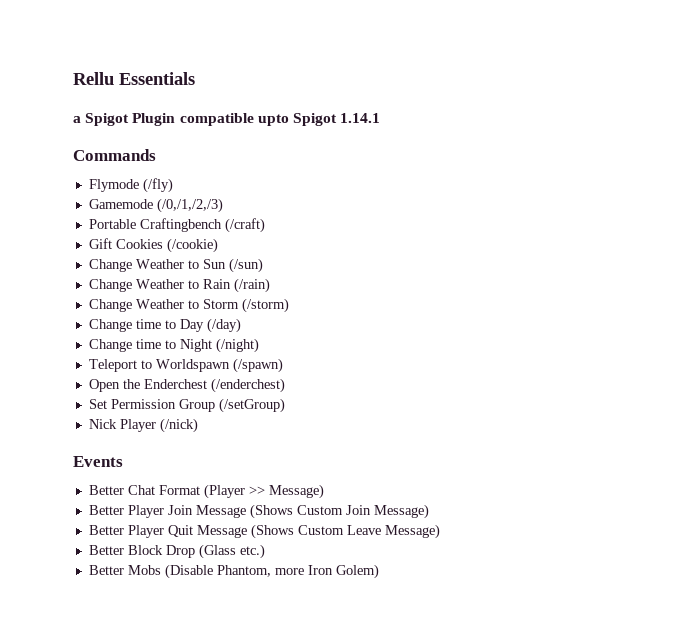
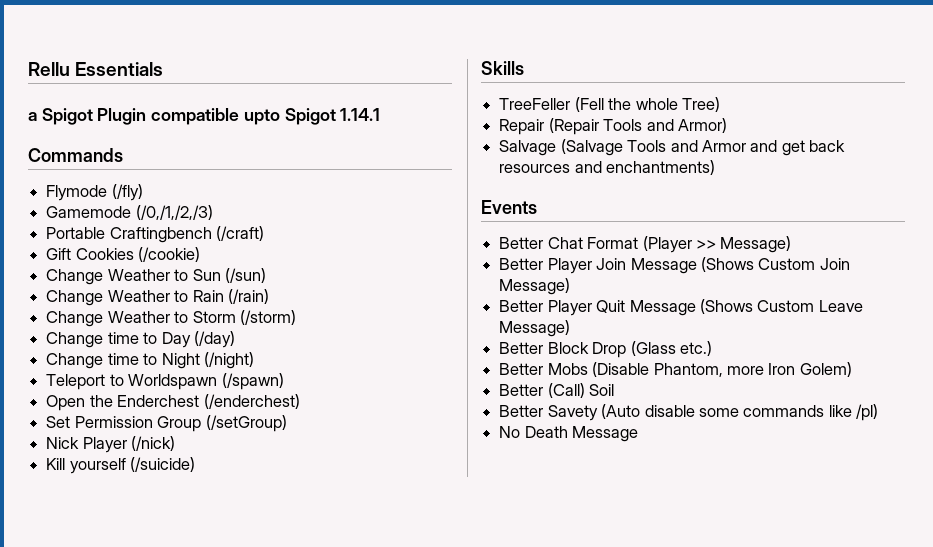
+ Kill yourself (/suicide)
+ Skills
+ TreeFeller (Fell the whole Tree)
+ Repair (Repair Tools and Armor)
+ Salvage (Salvage Tools and Armor and get back resources and enchantments)
+ Better (Call) Soil
+ Better Savety (Auto disable some commands like /pl)
+ No Death Message

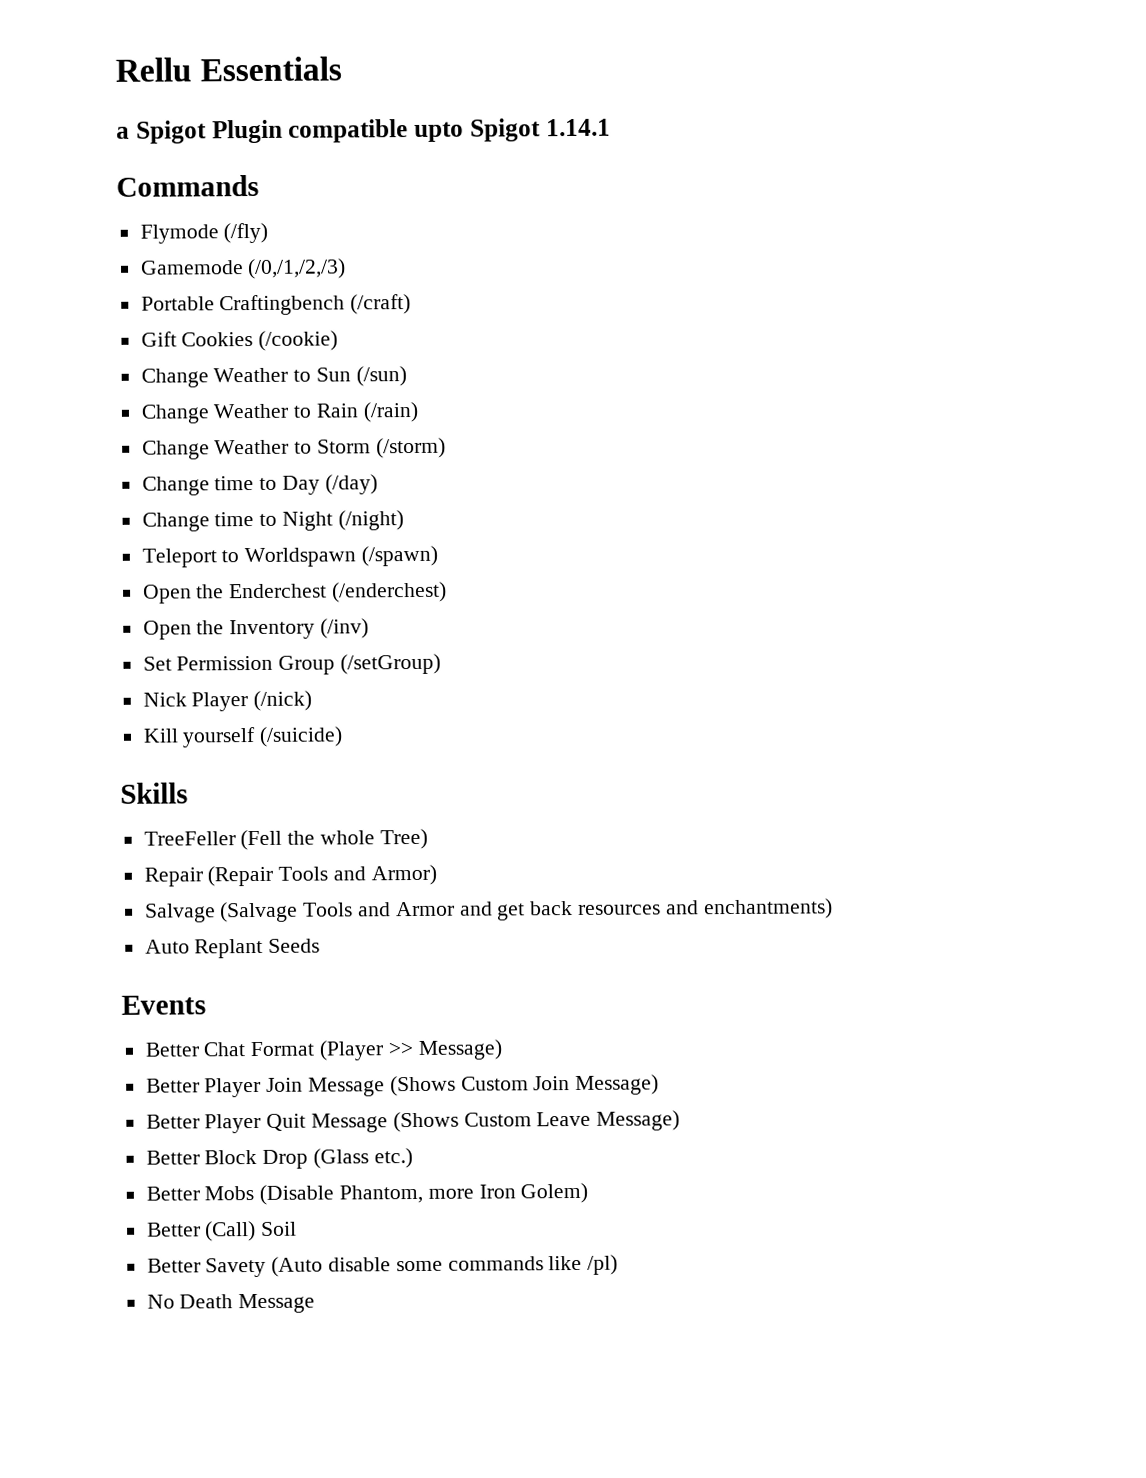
+ Open the Inventory (/inv)
+ Auto Replant Seeds

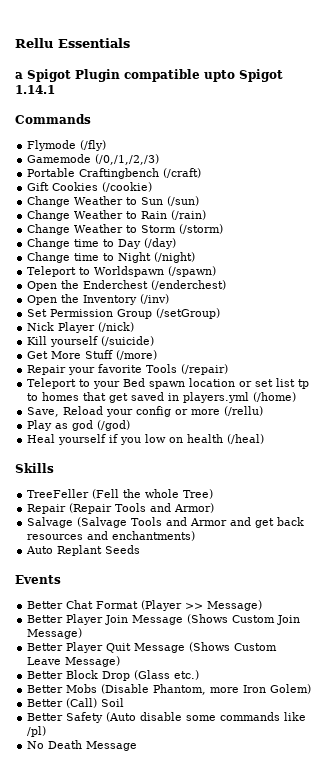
+ Get More Stuff (/more)
+ Repair your favorite Tools (/repair)
+ Teleport to your Bed spawn location or set list tp to homes that get saved in players.yml (/home)
+ Save, Reload your config or more (/rellu)
+ Play as god (/god)
+ Heal yourself if you low on health (/heal)
- Better Savety (Auto disable some commands like /pl)
+ Better Safety (Auto disable some commands like /pl)

